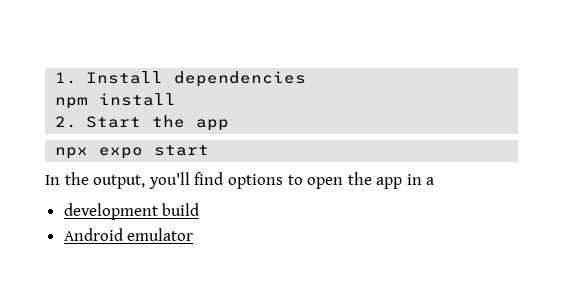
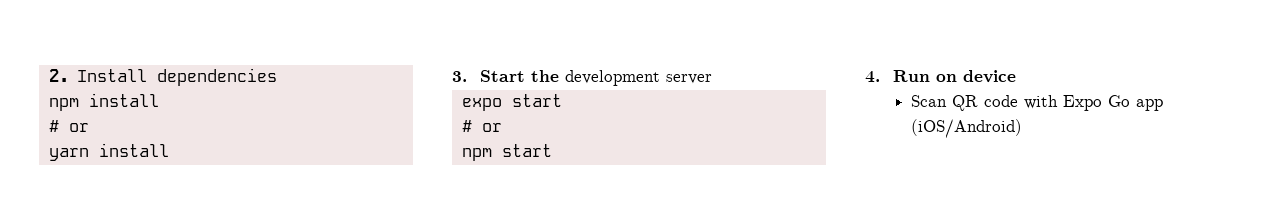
- 1. Install dependencies
+ 2. Install dependencies
  npm install
- 2. Start the app
- npx expo start
- In the output, you'll find options to open the app in a
- development build
- Android emulator
+ # or
+ yarn install
+ 3. Start the development server
+ expo start
+ # or
+ npm start
+ 4. Run on device
+ Scan QR code with Expo Go app (iOS/Android)

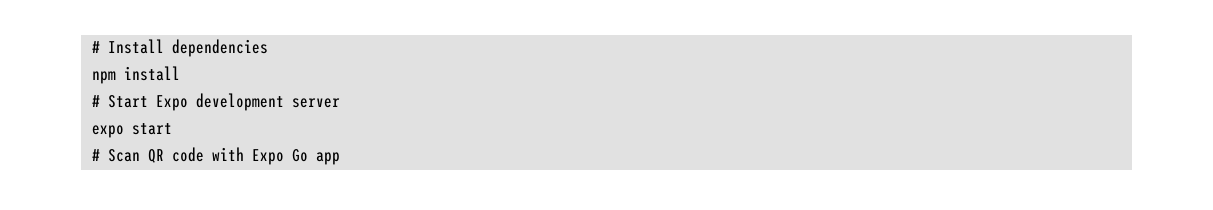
- 2. Install dependencies
+ # Install dependencies
  npm install
- # or
- yarn install
- 3. Start the development server
+ # Start Expo development server
  expo start
- # or
- npm start
- 4. Run on device
- Scan QR code with Expo Go app (iOS/Android)
+ # Scan QR code with Expo Go app

